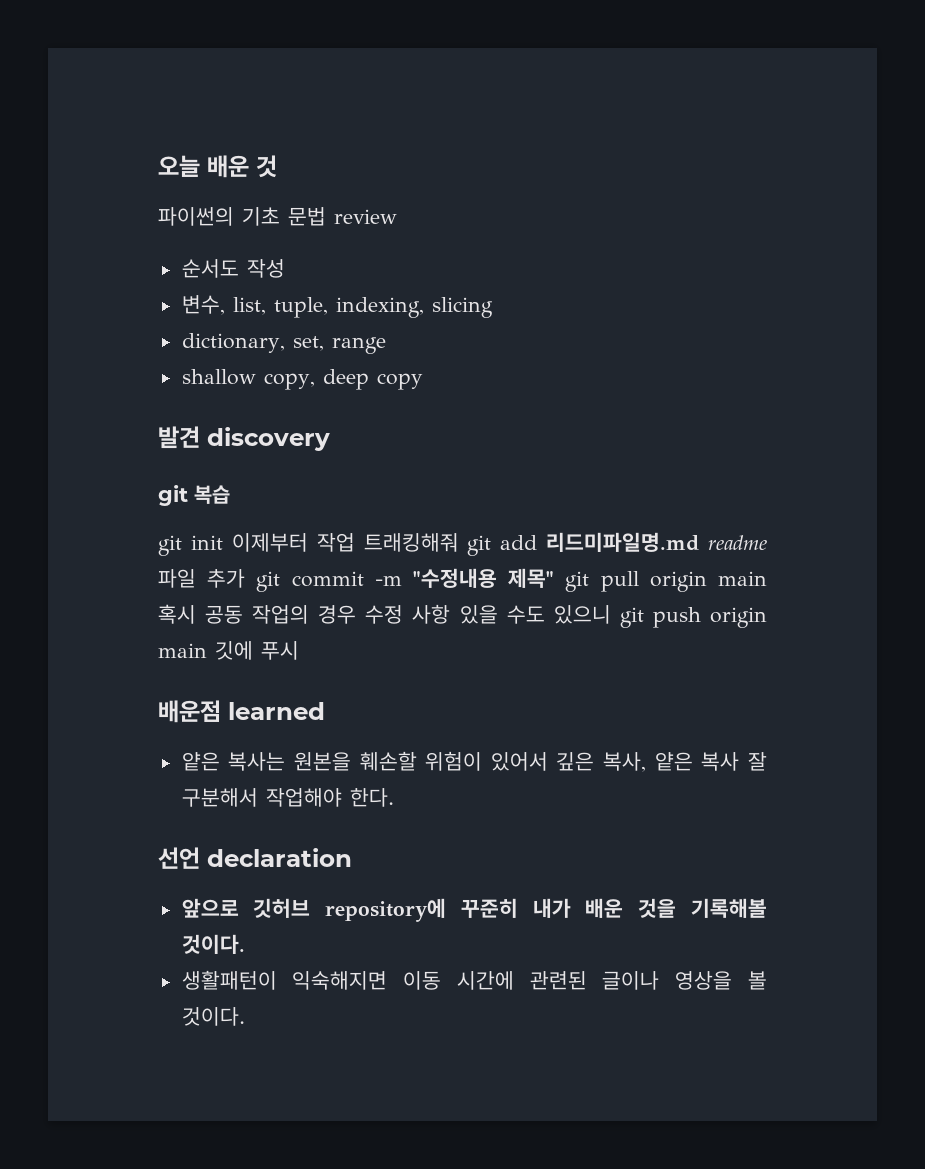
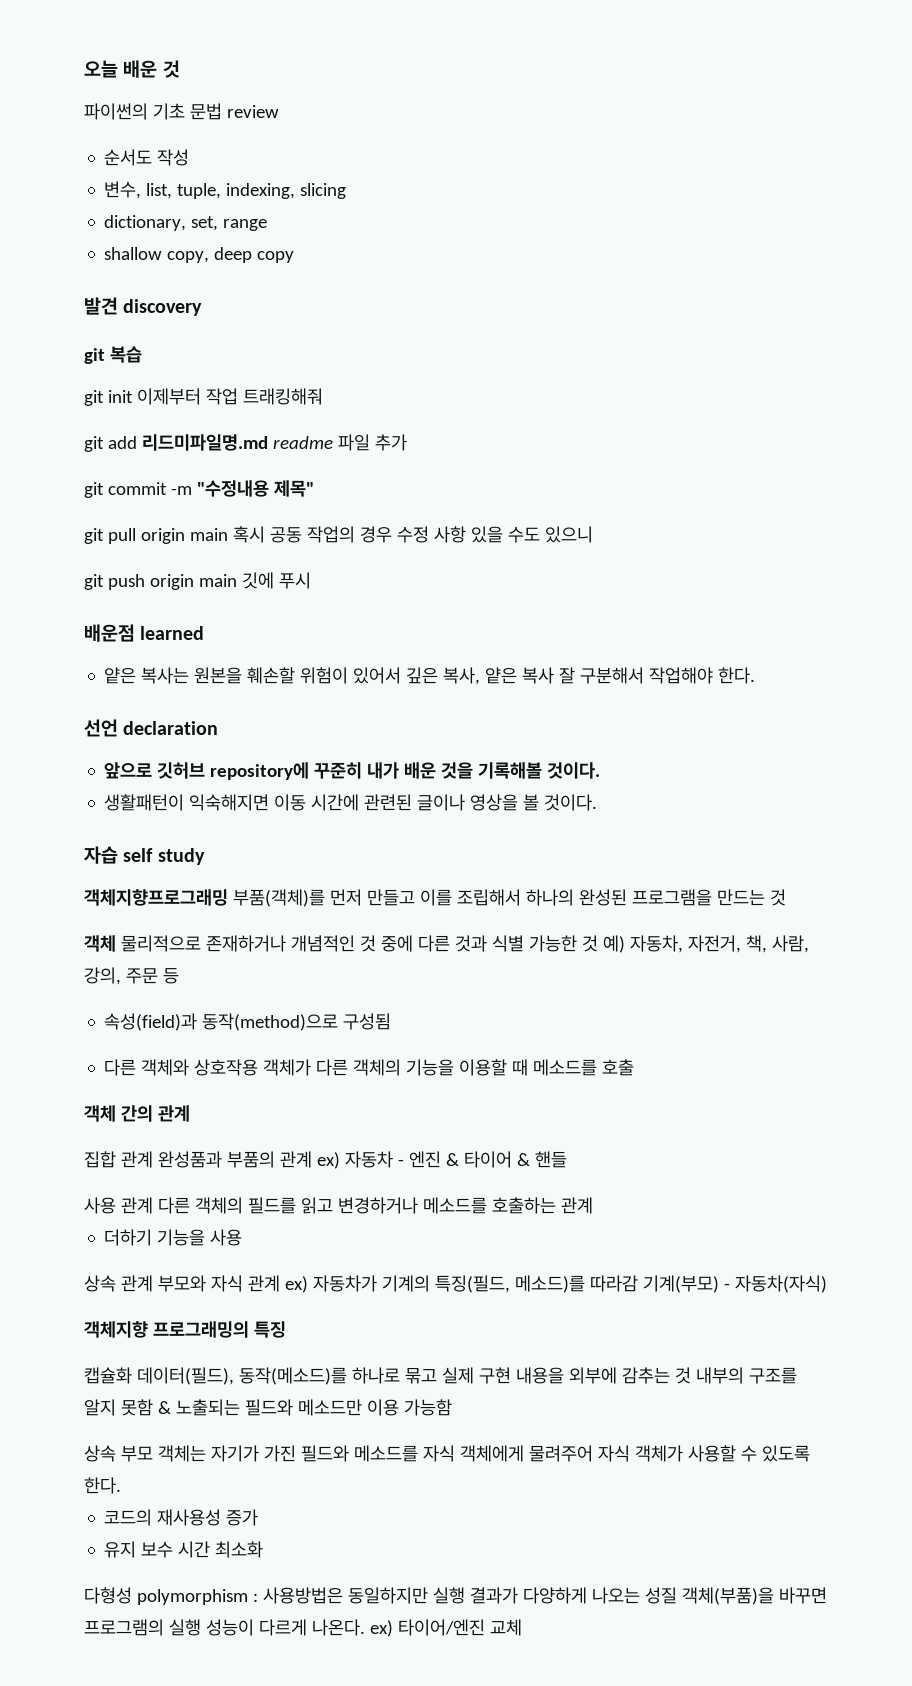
- git init 이제부터 작업 트래킹해줘 git add 리드미파일명.md readme 파일 추가 git commit -m "수정내용 제목" git pull origin main 혹시 공동 작업의 경우 수정 사항 있을 수도 있으니 git push origin main 깃에 푸시
+ git init 이제부터 작업 트래킹해줘
+ git add 리드미파일명.md readme 파일 추가
+ git commit -m "수정내용 제목"
+ git pull origin main 혹시 공동 작업의 경우 수정 사항 있을 수도 있으니
+ git push origin main 깃에 푸시
+ 자습 self study
+ 객체지향프로그래밍 부품(객체)를 먼저 만들고 이를 조립해서 하나의 완성된 프로그램을 만드는 것
+ 객체 물리적으로 존재하거나 개념적인 것 중에 다른 것과 식별 가능한 것 예) 자동차, 자전거, 책, 사람, 강의, 주문 등
+ 속성(field)과 동작(method)으로 구성됨
+ 다른 객체와 상호작용 객체가 다른 객체의 기능을 이용할 때 메소드를 호출
+ 객체 간의 관계
+ 집합 관계 완성품과 부품의 관계 ex) 자동차 - 엔진 & 타이어 & 핸들
+ 사용 관계 다른 객체의 필드를 읽고 변경하거나 메소드를 호출하는 관계
+ 더하기 기능을 사용
+ 상속 관계 부모와 자식 관계 ex) 자동차가 기계의 특징(필드, 메소드)를 따라감 기계(부모) - 자동차(자식)
+ 객체지향 프로그래밍의 특징
+ 캡슐화 데이터(필드), 동작(메소드)를 하나로 묶고 실제 구현 내용을 외부에 감추는 것 내부의 구조를 알지 못함 & 노출되는 필드와 메소드만 이용 가능함
+ 상속 부모 객체는 자기가 가진 필드와 메소드를 자식 객체에게 물려주어 자식 객체가 사용할 수 있도록 한다.
+ 코드의 재사용성 증가
+ 유지 보수 시간 최소화
+ 다형성 polymorphism : 사용방법은 동일하지만 실행 결과가 다양하게 나오는 성질 객체(부품)을 바꾸면 프로그램의 실행 성능이 다르게 나온다. ex) 타이어/엔진 교체

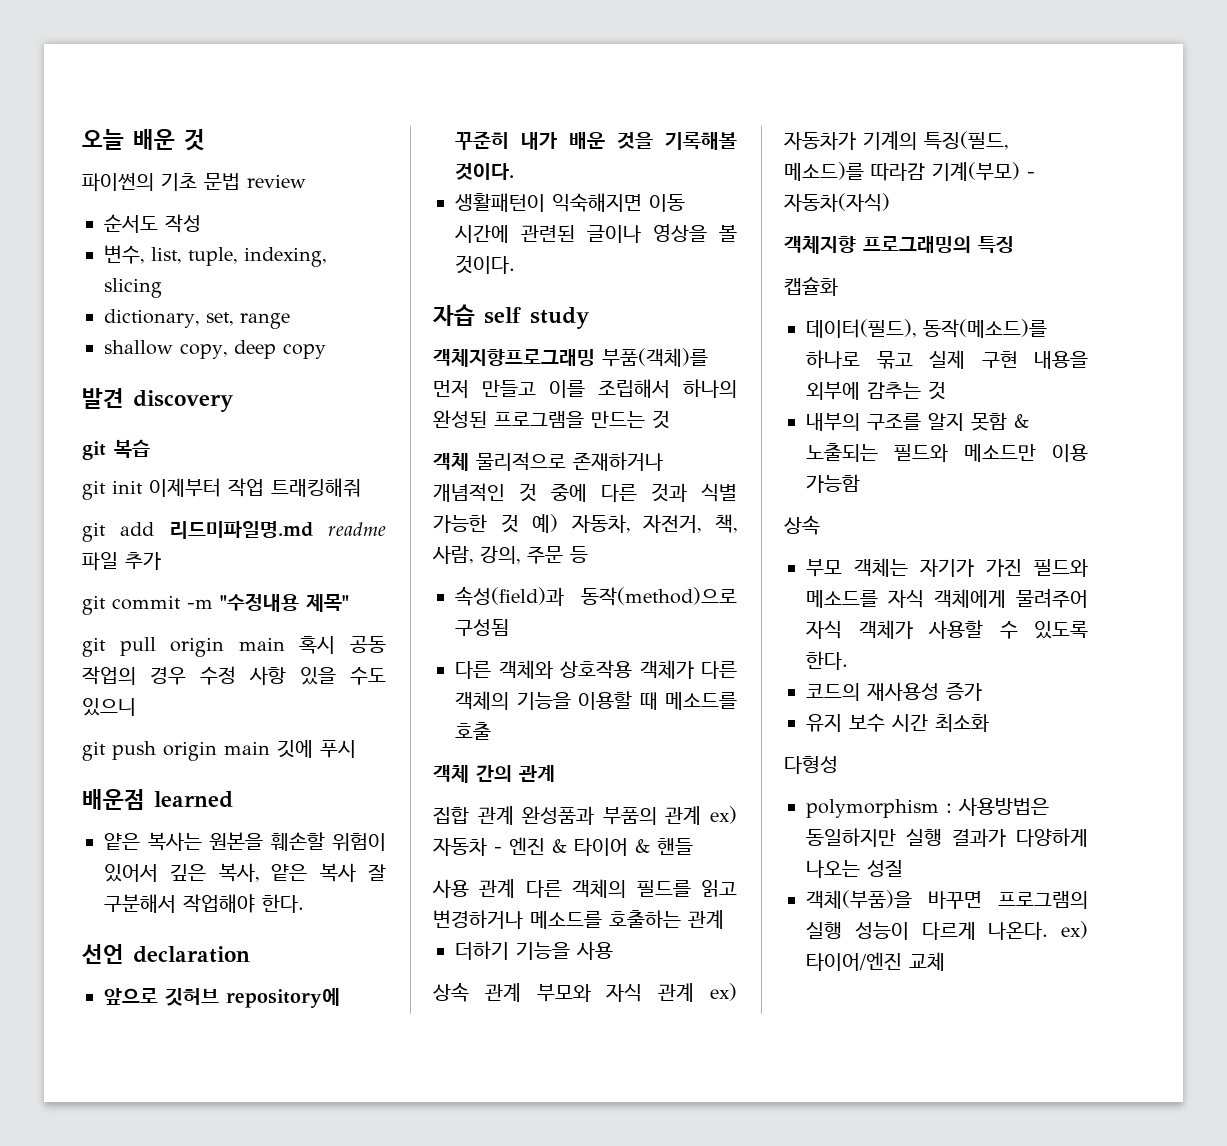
- 캡슐화 데이터(필드), 동작(메소드)를 하나로 묶고 실제 구현 내용을 외부에 감추는 것 내부의 구조를 알지 못함 & 노출되는 필드와 메소드만 이용 가능함
- 상속 부모 객체는 자기가 가진 필드와 메소드를 자식 객체에게 물려주어 자식 객체가 사용할 수 있도록 한다.
+ 캡슐화
+ 데이터(필드), 동작(메소드)를 하나로 묶고 실제 구현 내용을 외부에 감추는 것
+ 내부의 구조를 알지 못함 & 노출되는 필드와 메소드만 이용 가능함
+ 상속
+ 부모 객체는 자기가 가진 필드와 메소드를 자식 객체에게 물려주어 자식 객체가 사용할 수 있도록 한다.
- 다형성 polymorphism : 사용방법은 동일하지만 실행 결과가 다양하게 나오는 성질 객체(부품)을 바꾸면 프로그램의 실행 성능이 다르게 나온다. ex) 타이어/엔진 교체
+ 다형성
+ polymorphism : 사용방법은 동일하지만 실행 결과가 다양하게 나오는 성질
+ 객체(부품)을 바꾸면 프로그램의 실행 성능이 다르게 나온다. ex) 타이어/엔진 교체

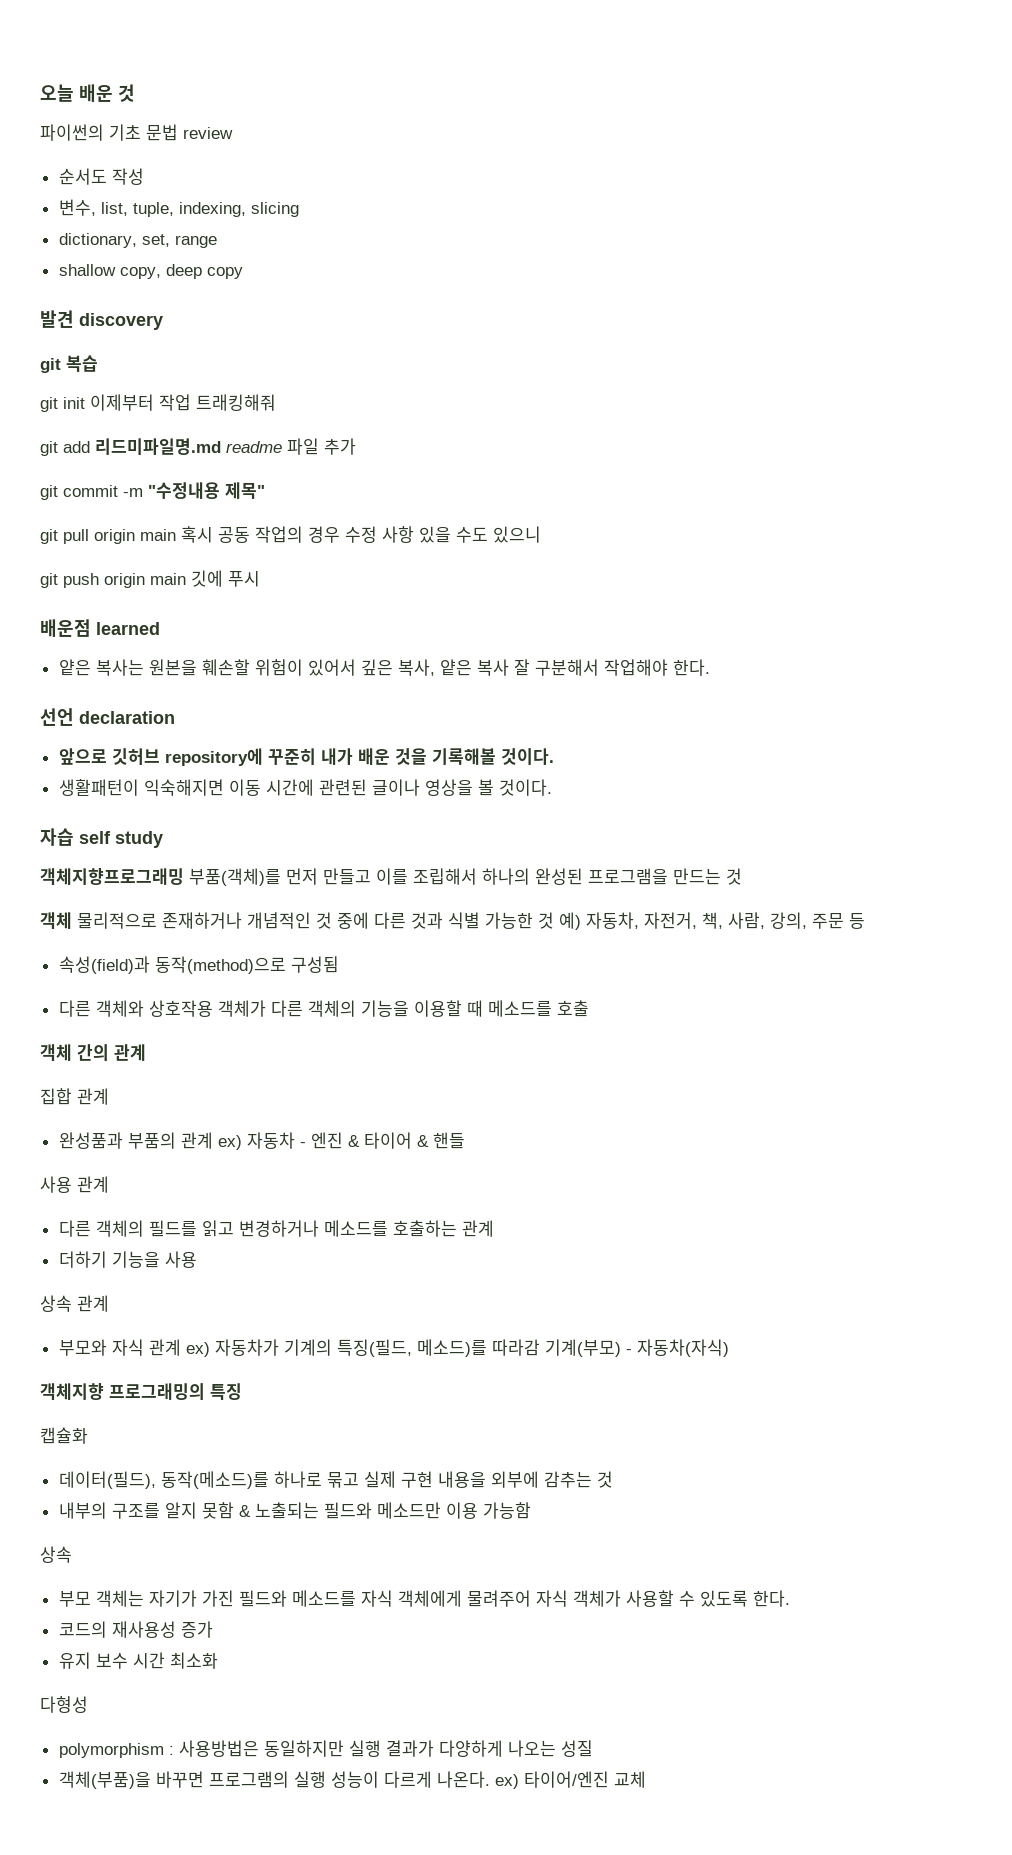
- 집합 관계 완성품과 부품의 관계 ex) 자동차 - 엔진 & 타이어 & 핸들
+ 집합 관계
+ 완성품과 부품의 관계 ex) 자동차 - 엔진 & 타이어 & 핸들
- 사용 관계 다른 객체의 필드를 읽고 변경하거나 메소드를 호출하는 관계
+ 사용 관계
+ 다른 객체의 필드를 읽고 변경하거나 메소드를 호출하는 관계
- 상속 관계 부모와 자식 관계 ex) 자동차가 기계의 특징(필드, 메소드)를 따라감 기계(부모) - 자동차(자식)
+ 상속 관계
+ 부모와 자식 관계 ex) 자동차가 기계의 특징(필드, 메소드)를 따라감 기계(부모) - 자동차(자식)

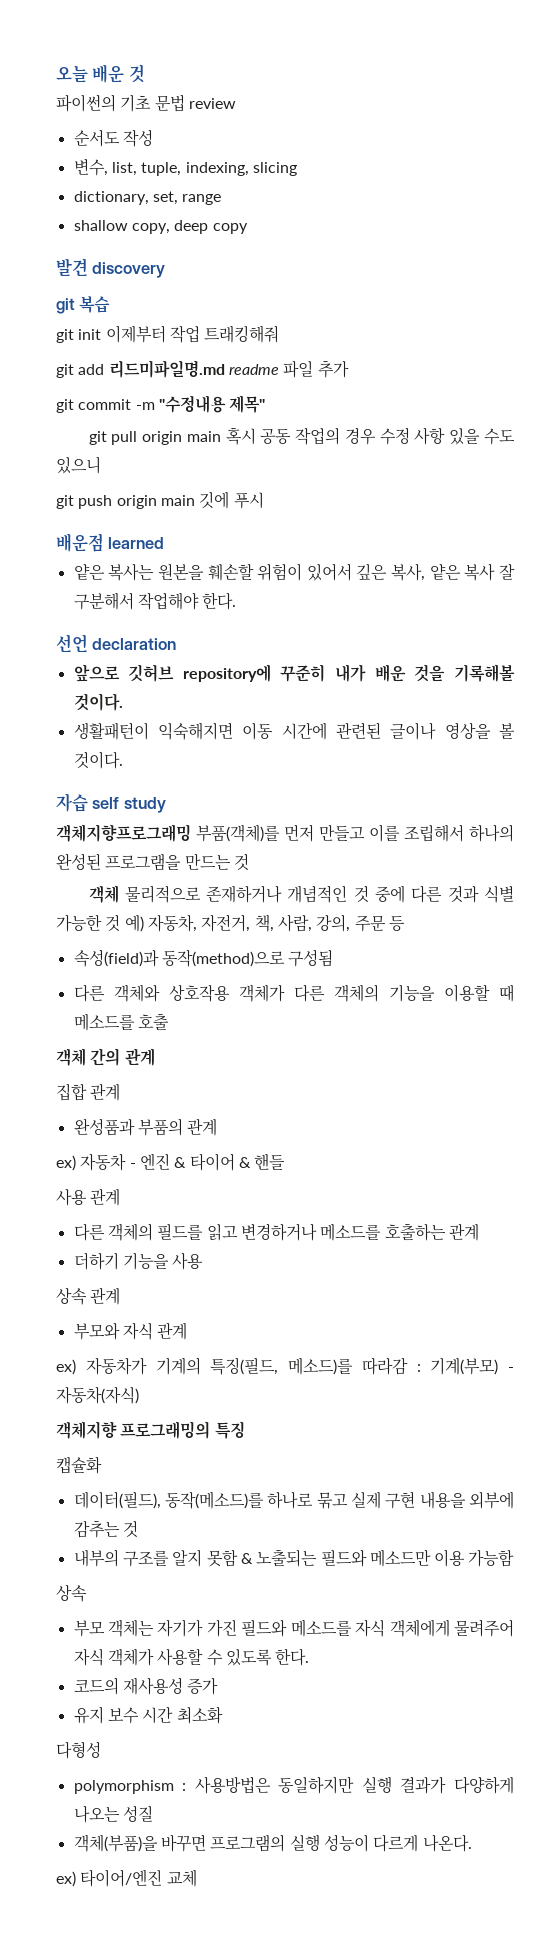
- 완성품과 부품의 관계 ex) 자동차 - 엔진 & 타이어 & 핸들
+ 완성품과 부품의 관계
+ ex) 자동차 - 엔진 & 타이어 & 핸들
- 부모와 자식 관계 ex) 자동차가 기계의 특징(필드, 메소드)를 따라감 기계(부모) - 자동차(자식)
+ 부모와 자식 관계
+ ex) 자동차가 기계의 특징(필드, 메소드)를 따라감 : 기계(부모) - 자동차(자식)
- 객체(부품)을 바꾸면 프로그램의 실행 성능이 다르게 나온다. ex) 타이어/엔진 교체
+ 객체(부품)을 바꾸면 프로그램의 실행 성능이 다르게 나온다.
+ ex) 타이어/엔진 교체

